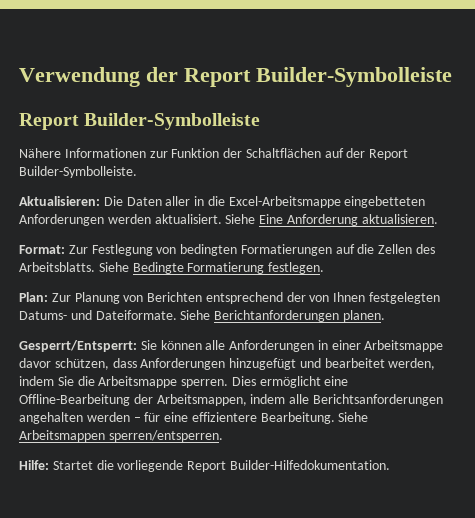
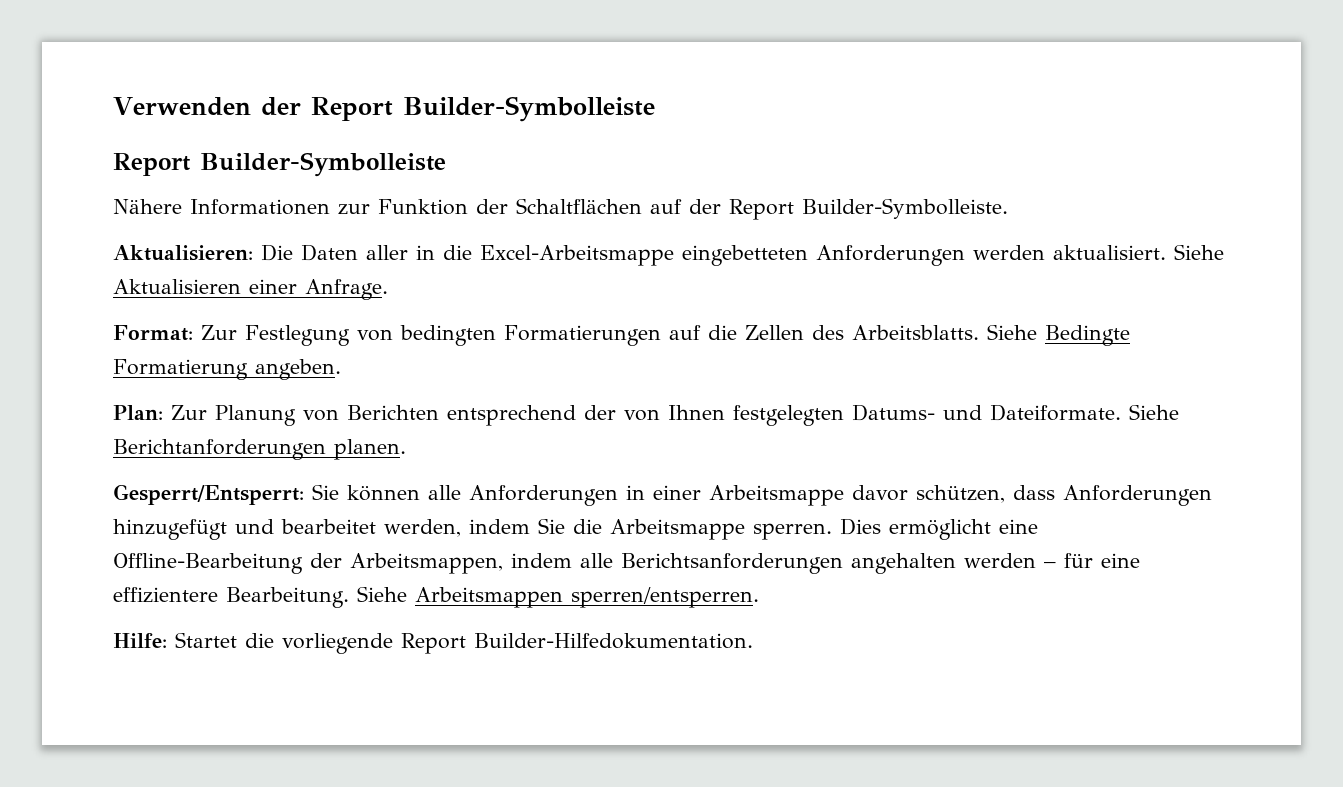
- Verwendung der Report Builder-Symbolleiste
+ Verwenden der Report Builder-Symbolleiste
- Siehe Eine Anforderung aktualisieren.
+ Siehe Aktualisieren einer Anfrage.
- Siehe Bedingte Formatierung festlegen.
+ Siehe Bedingte Formatierung angeben.

